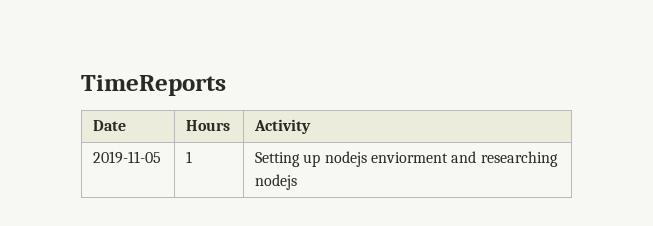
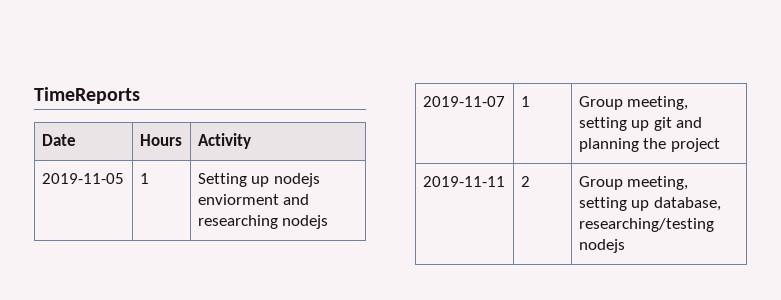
+ 2019-11-07 | 1 | Group meeting, setting up git and planning the project
+ 2019-11-11 | 2 | Group meeting, setting up database, researching/testing nodejs

